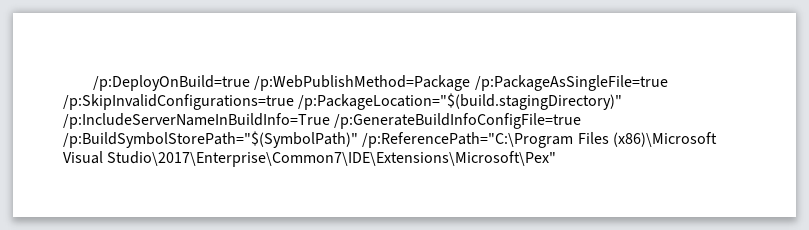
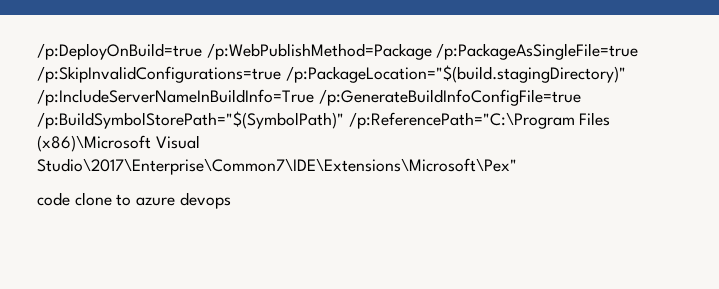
+ code clone to azure devops

